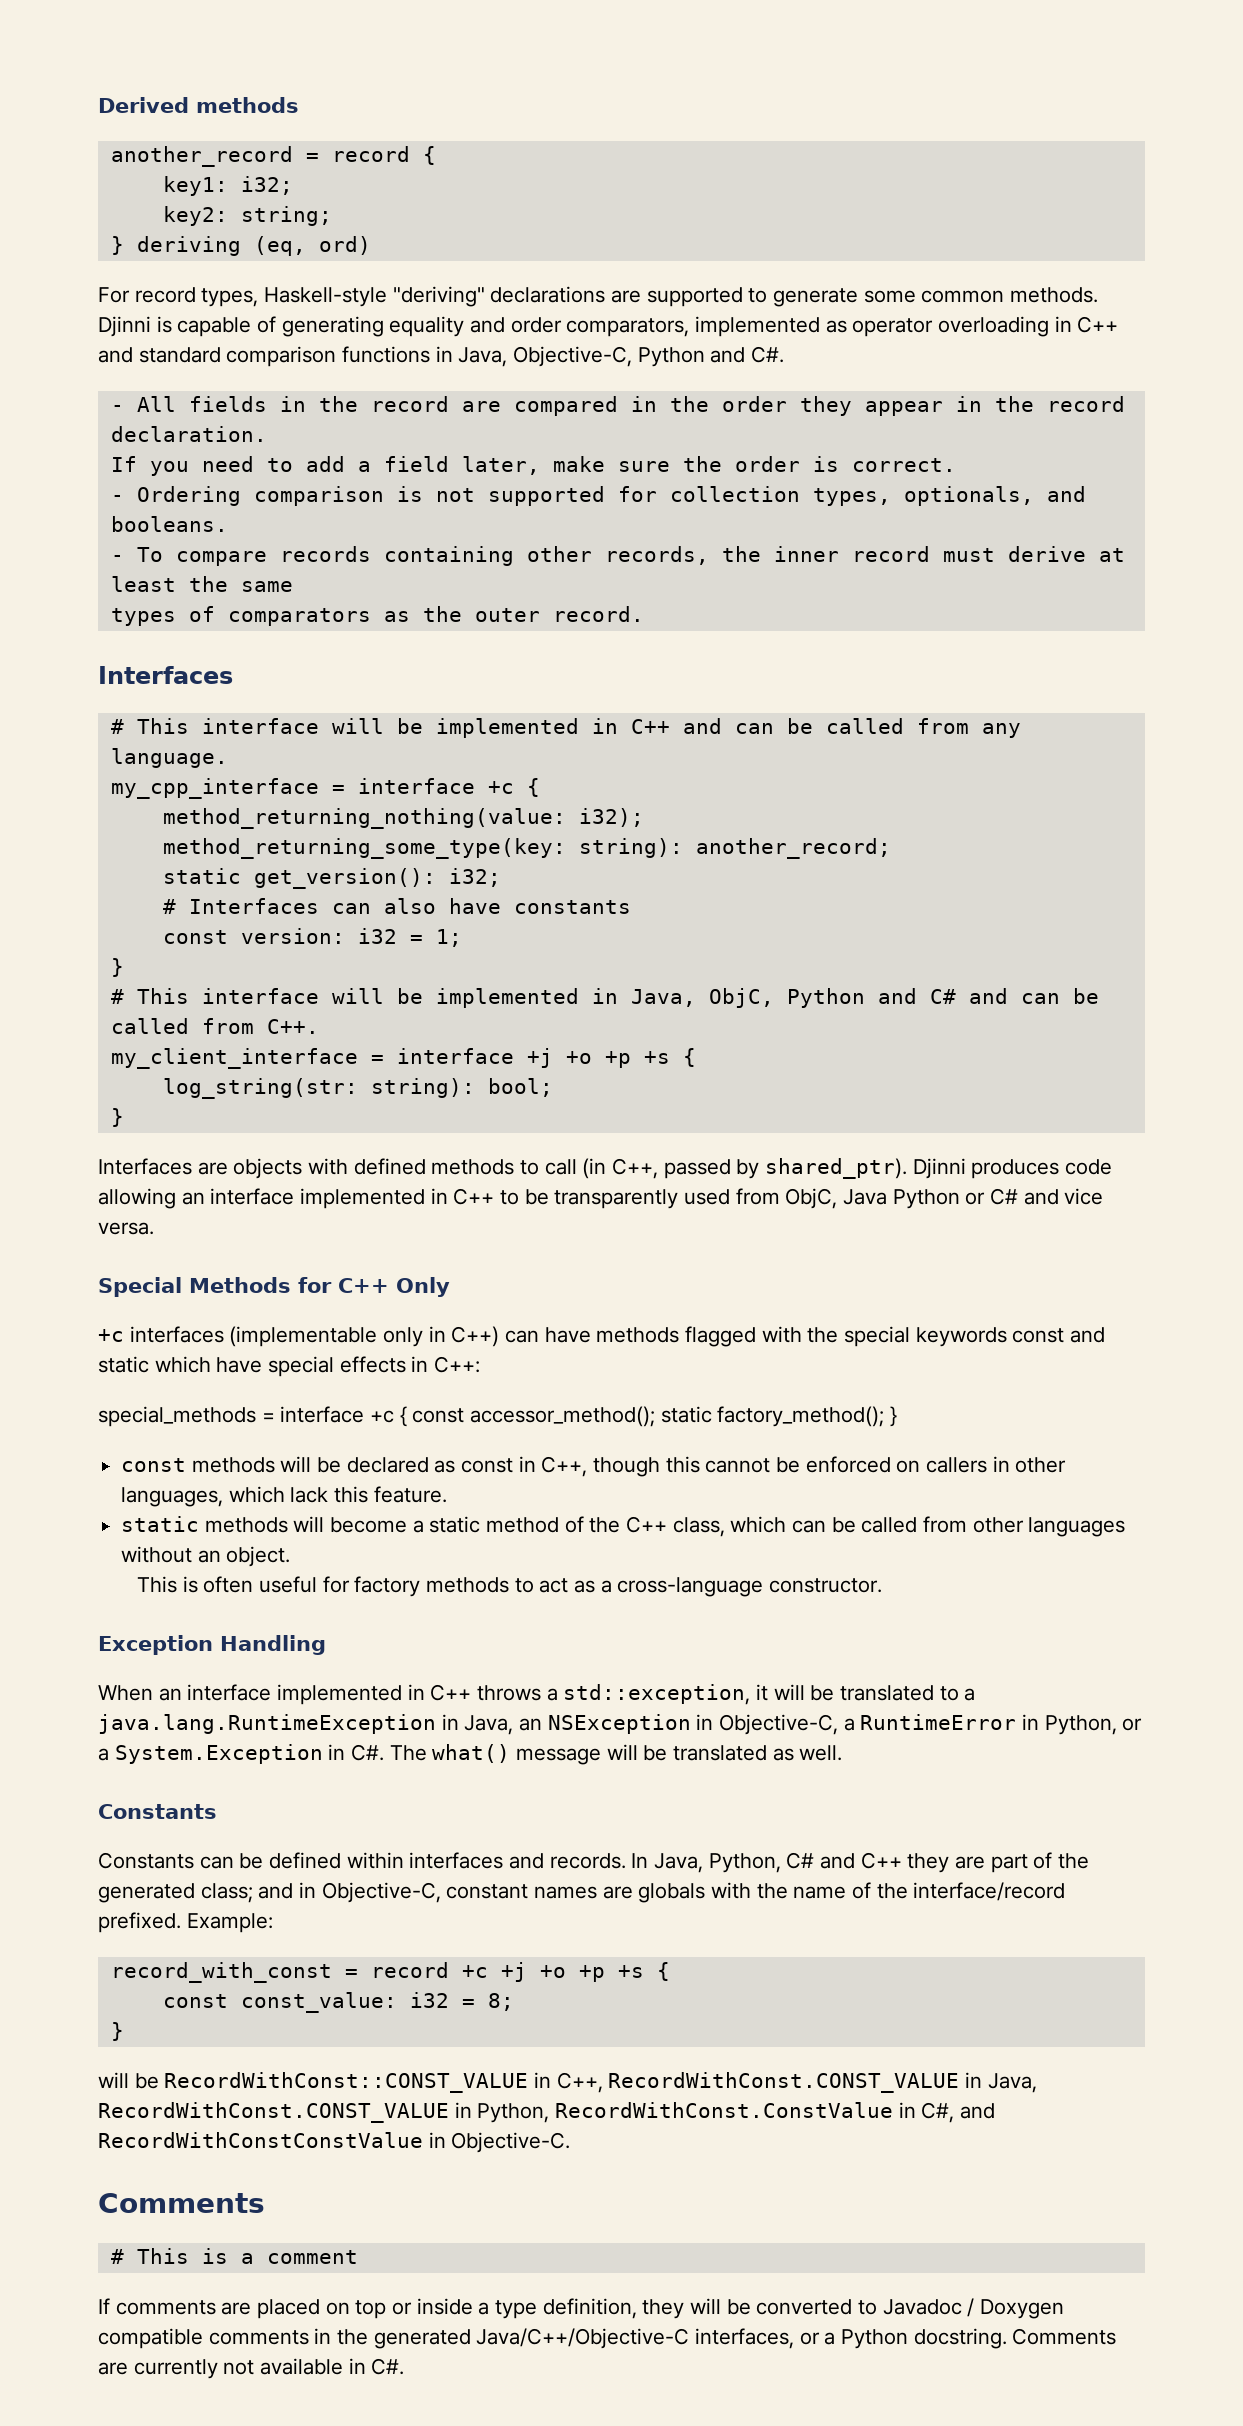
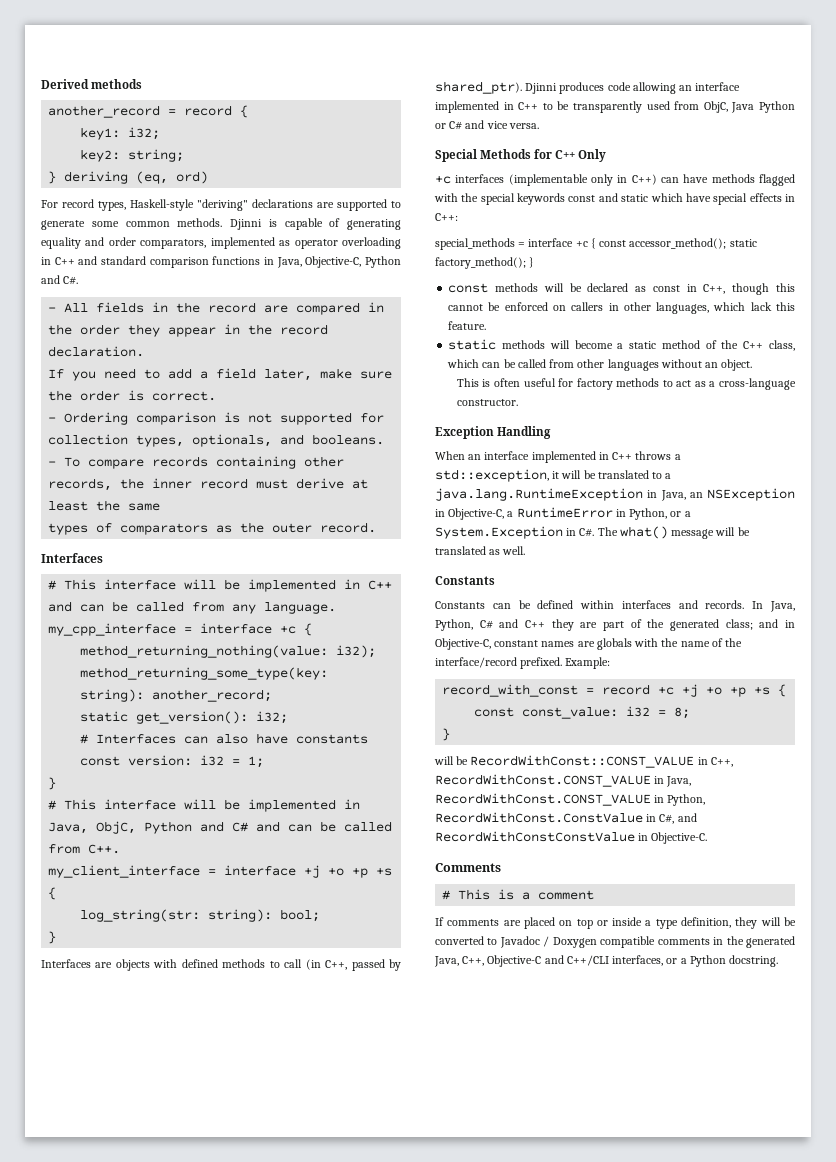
- If comments are placed on top or inside a type definition, they will be converted to Javadoc / Doxygen compatible comments in the generated Java/C++/Objective-C interfaces, or a Python docstring. Comments are currently not available in C#.
+ If comments are placed on top or inside a type definition, they will be converted to Javadoc / Doxygen compatible comments in the generated Java, C++, Objective-C and C++/CLI interfaces, or a Python docstring.

